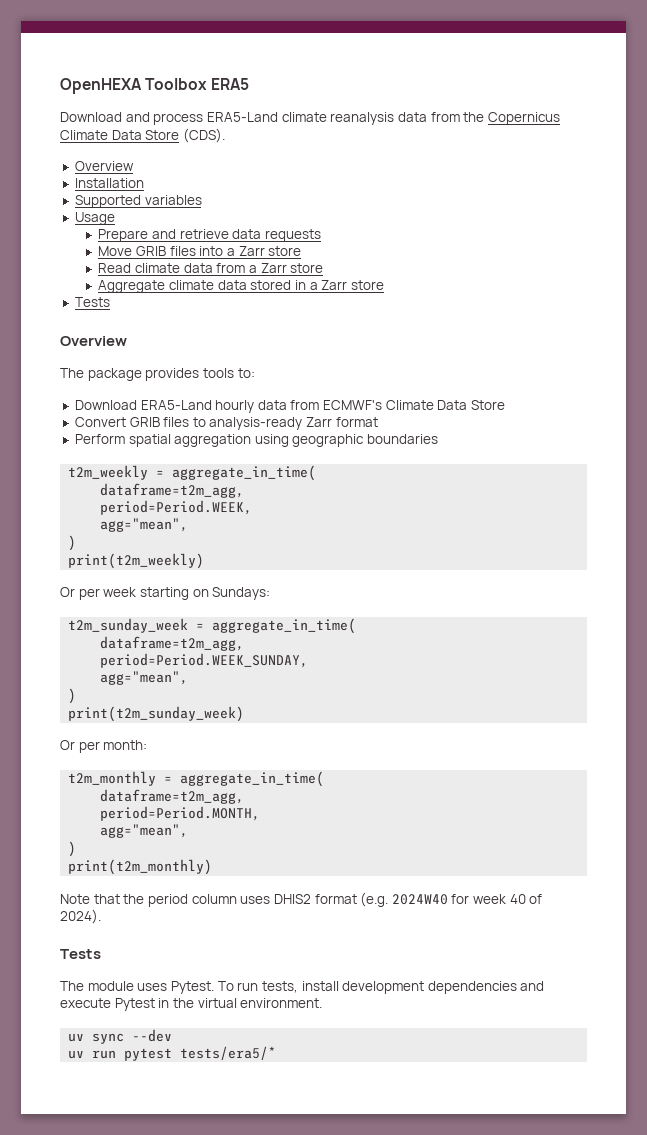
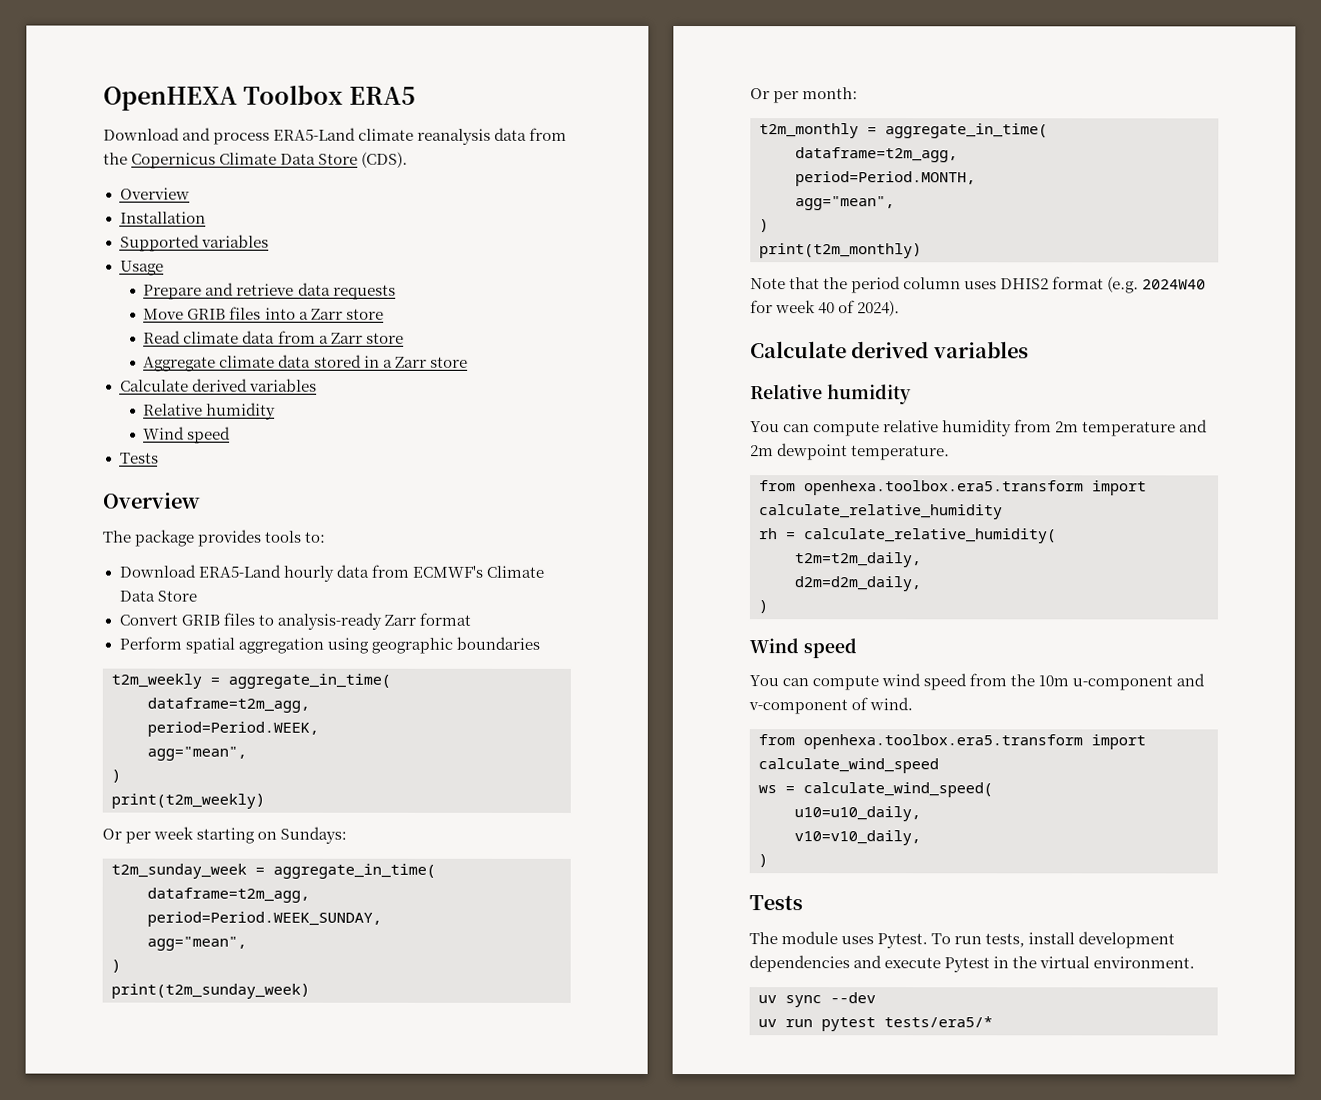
  Aggregate climate data stored in a Zarr store
+ Calculate derived variables
+ Relative humidity
+ Wind speed
  Note that the period column uses DHIS2 format (e.g. 2024W40 for week 40 of 2024).
+ Calculate derived variables
+ Relative humidity
+ You can compute relative humidity from 2m temperature and 2m dewpoint temperature.
+ from openhexa.toolbox.era5.transform import calculate_relative_humidity
+ rh = calculate_relative_humidity(
+ t2m=t2m_daily,
+ d2m=d2m_daily,
+ )
+ Wind speed
+ You can compute wind speed from the 10m u-component and v-component of wind.
+ from openhexa.toolbox.era5.transform import calculate_wind_speed
+ ws = calculate_wind_speed(
+ u10=u10_daily,
+ v10=v10_daily,
+ )

